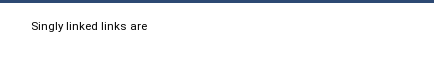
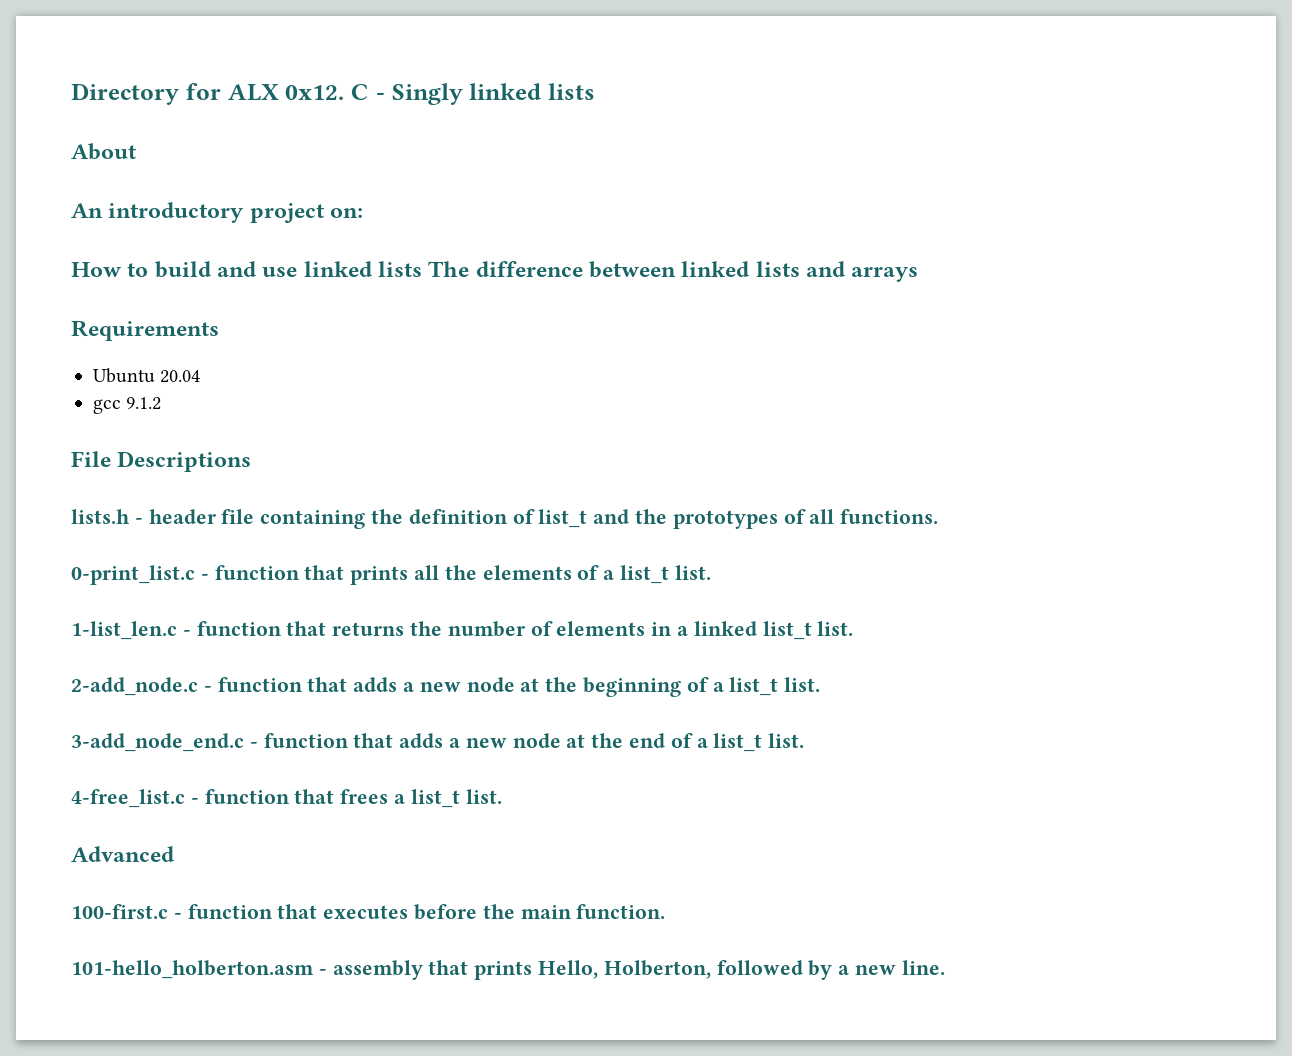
- Singly linked links are
+ Directory for ALX 0x12. C - Singly linked lists
+ About
+ An introductory project on:
+ How to build and use linked lists The difference between linked lists and arrays
+ Requirements
+ Ubuntu 20.04
+ gcc 9.1.2
+ File Descriptions
+ lists.h - header file containing the definition of list_t and the prototypes of all functions.
+ 0-print_list.c - function that prints all the elements of a list_t list.
+ 1-list_len.c - function that returns the number of elements in a linked list_t list.
+ 2-add_node.c - function that adds a new node at the beginning of a list_t list.
+ 3-add_node_end.c - function that adds a new node at the end of a list_t list.
+ 4-free_list.c - function that frees a list_t list.
+ Advanced
+ 100-first.c - function that executes before the main function.
+ 101-hello_holberton.asm - assembly that prints Hello, Holberton, followed by a new line.

